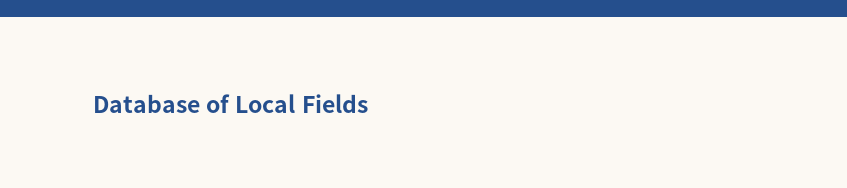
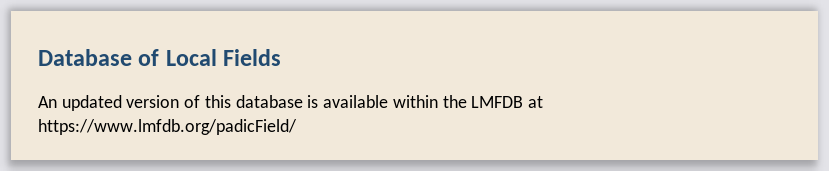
+ An updated version of this database is available within the LMFDB at https://www.lmfdb.org/padicField/

